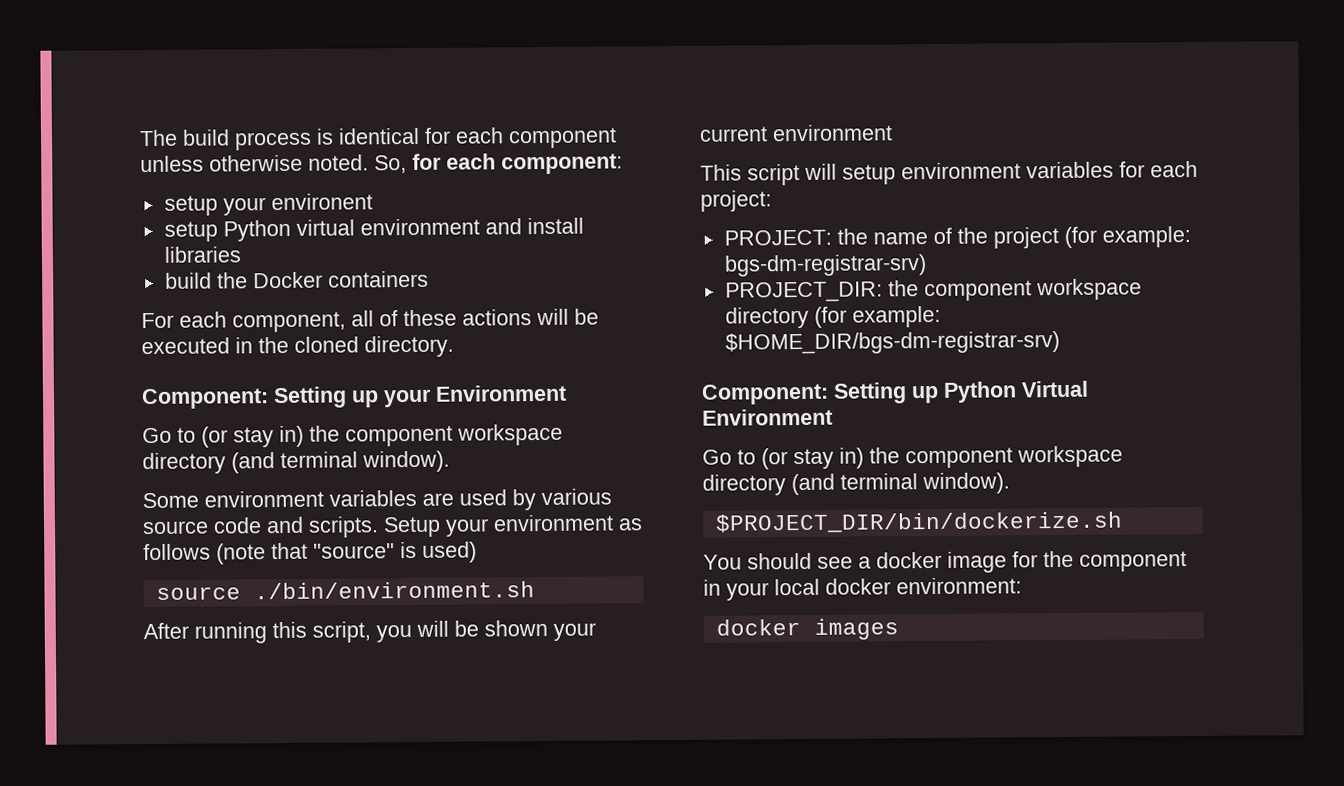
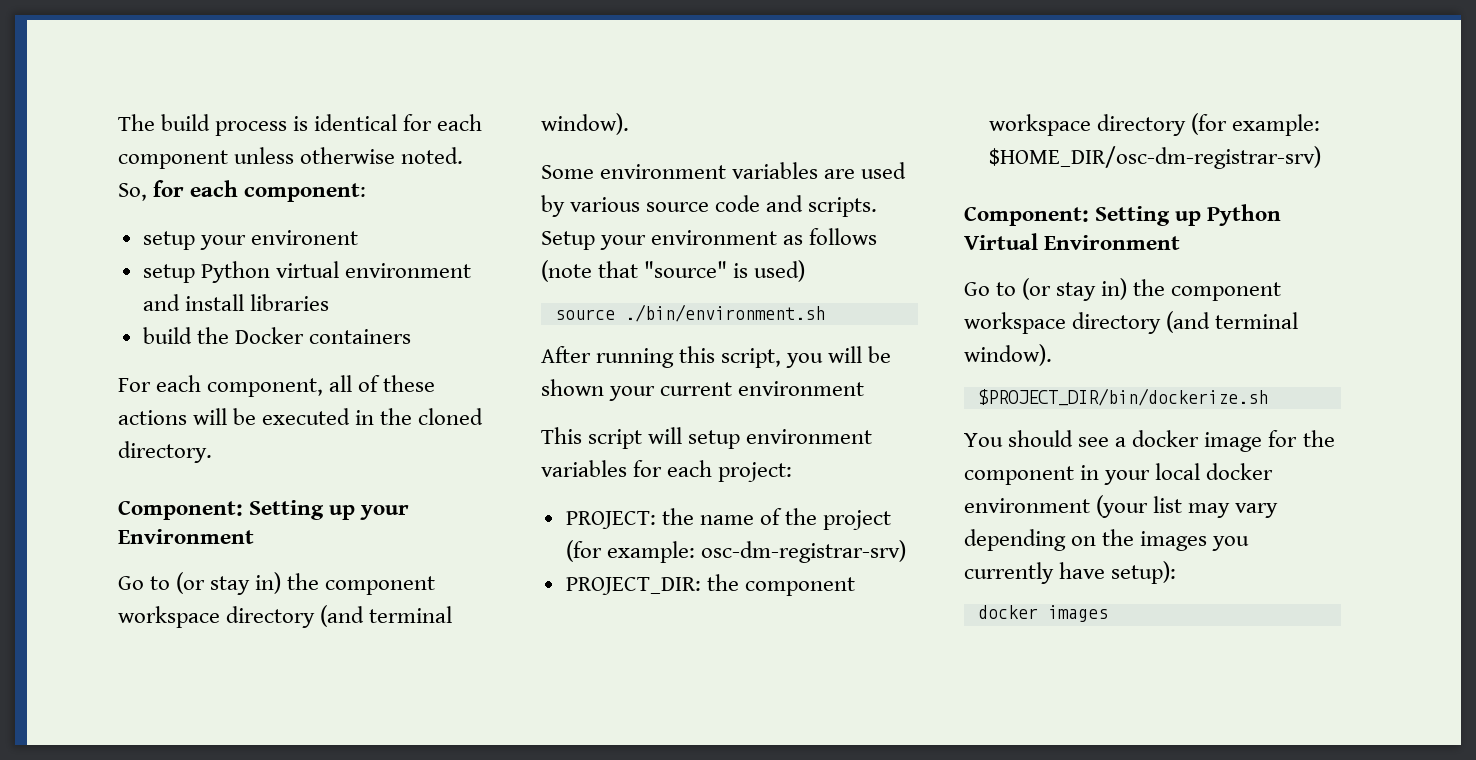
- PROJECT: the name of the project (for example: bgs-dm-registrar-srv)
+ PROJECT: the name of the project (for example: osc-dm-registrar-srv)
- PROJECT_DIR: the component workspace directory (for example: $HOME_DIR/bgs-dm-registrar-srv)
+ PROJECT_DIR: the component workspace directory (for example: $HOME_DIR/osc-dm-registrar-srv)
- You should see a docker image for the component in your local docker environment:
+ You should see a docker image for the component in your local docker environment (your list may vary depending on the images you currently have setup):

